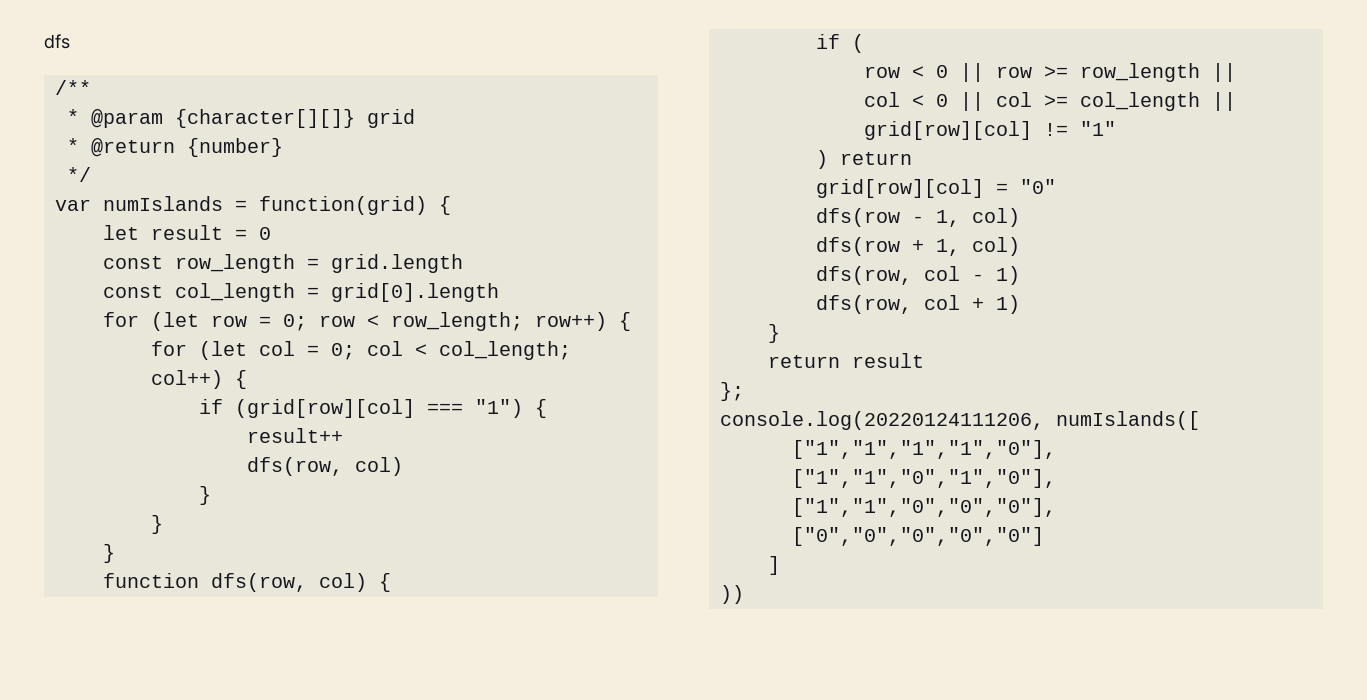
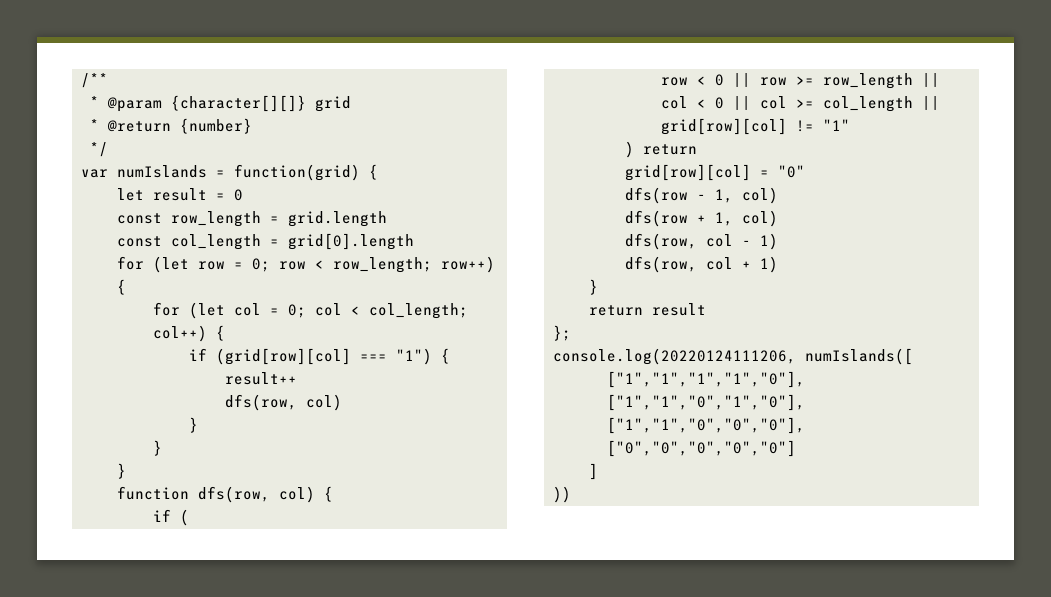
- dfs

